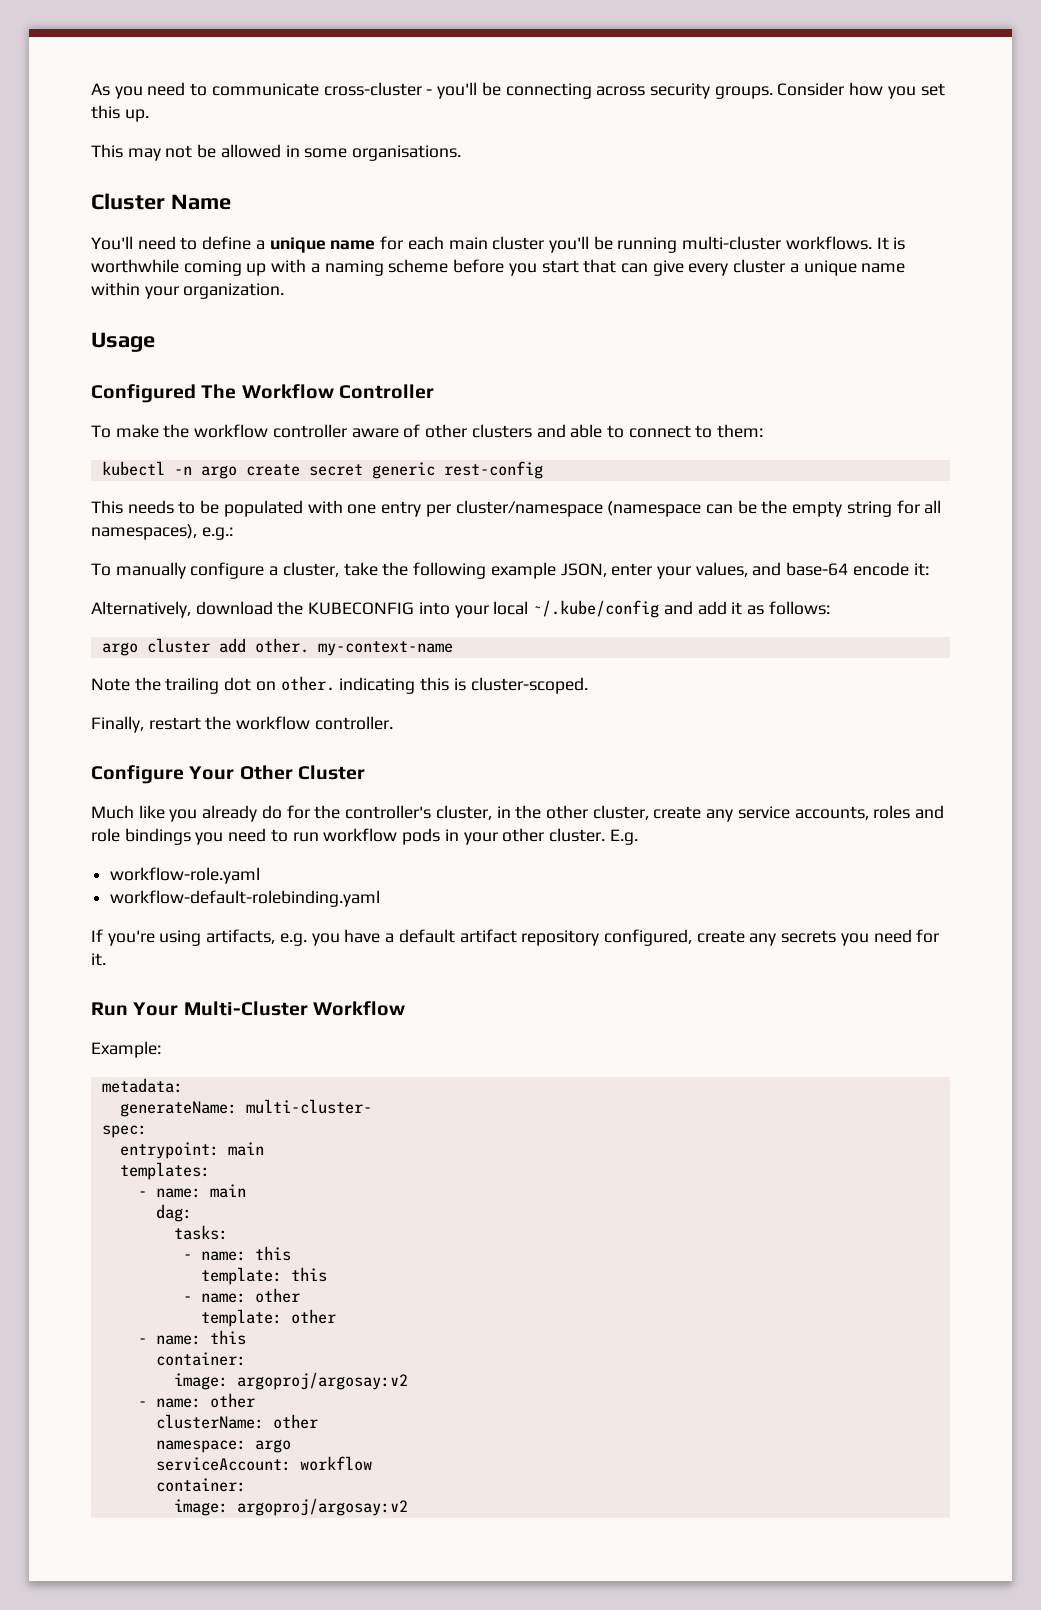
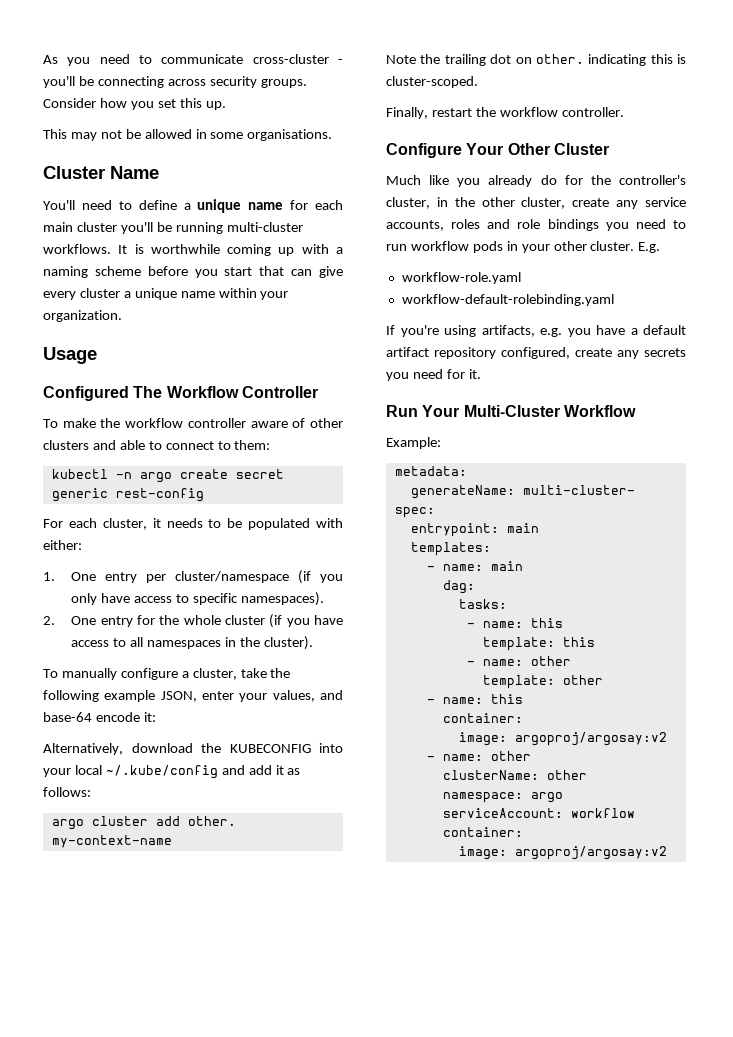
- This needs to be populated with one entry per cluster/namespace (namespace can be the empty string for all namespaces), e.g.:
+ For each cluster, it needs to be populated with either:
+ 1. One entry per cluster/namespace (if you only have access to specific namespaces).
+ 2. One entry for the whole cluster (if you have access to all namespaces in the cluster).

